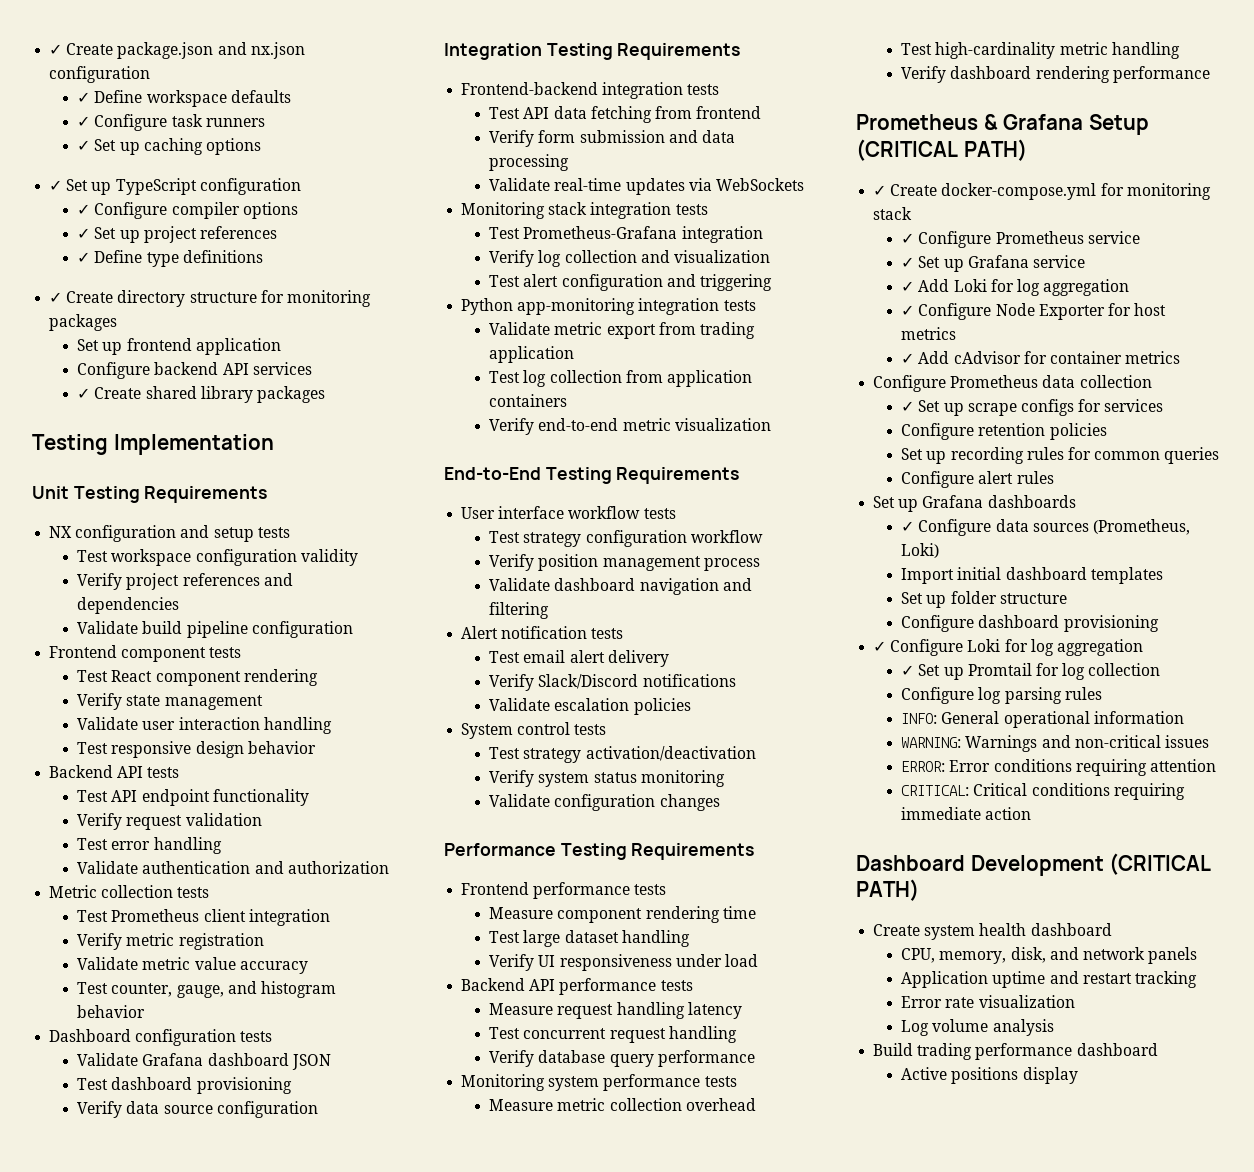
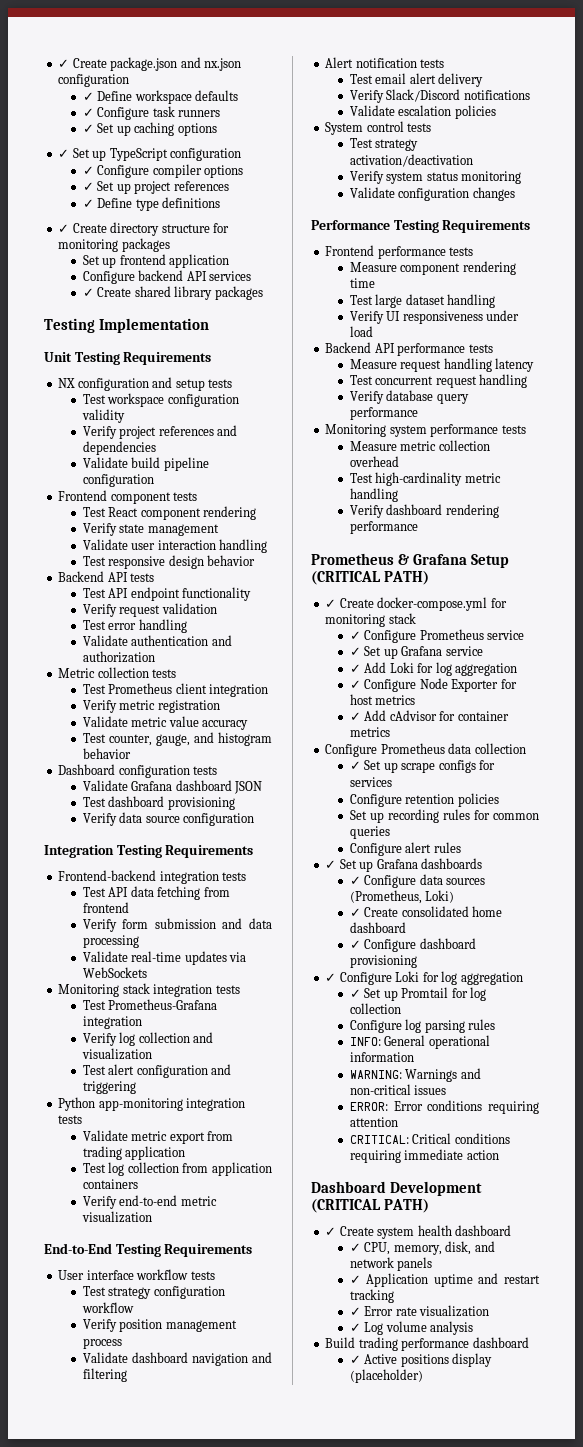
- Set up Grafana dashboards
+ ✓ Set up Grafana dashboards
- Import initial dashboard templates
- Set up folder structure
- Configure dashboard provisioning
+ ✓ Create consolidated home dashboard
+ ✓ Configure dashboard provisioning
- Create system health dashboard
+ ✓ Create system health dashboard
- CPU, memory, disk, and network panels
+ ✓ CPU, memory, disk, and network panels
- Application uptime and restart tracking
+ ✓ Application uptime and restart tracking
- Error rate visualization
+ ✓ Error rate visualization
- Log volume analysis
+ ✓ Log volume analysis
- Active positions display
+ ✓ Active positions display (placeholder)

